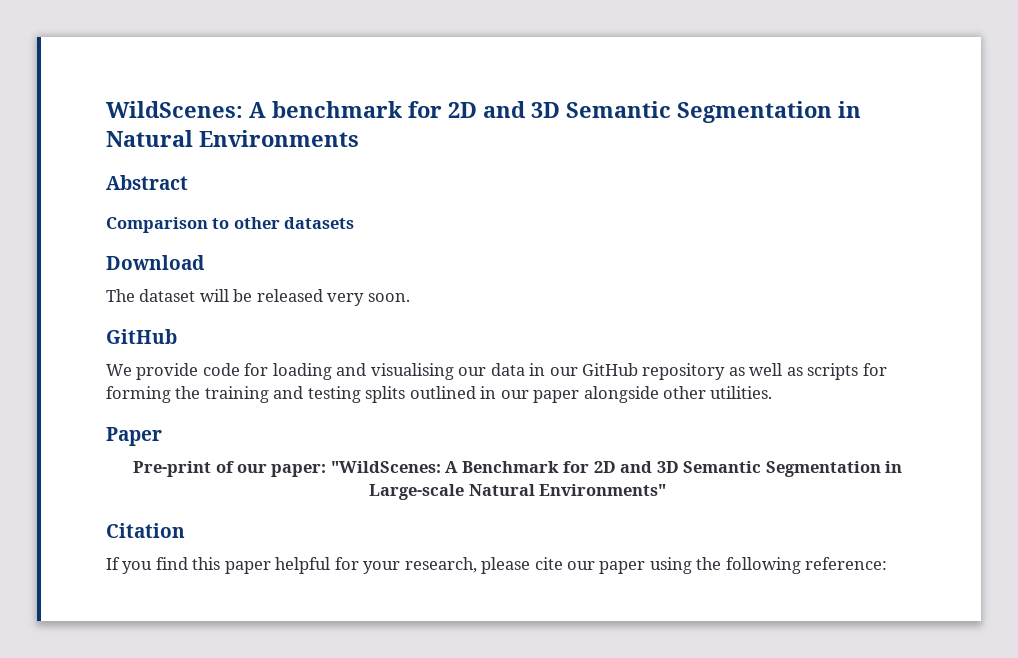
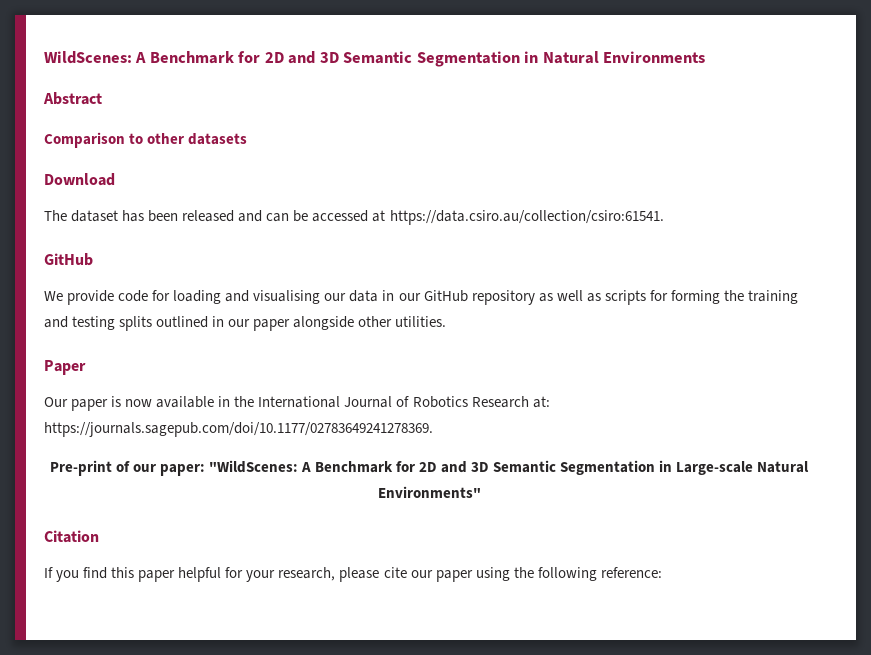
- WildScenes: A benchmark for 2D and 3D Semantic Segmentation in Natural Environments
+ WildScenes: A Benchmark for 2D and 3D Semantic Segmentation in Natural Environments
- The dataset will be released very soon.
+ The dataset has been released and can be accessed at https://data.csiro.au/collection/csiro:61541.
+ Our paper is now available in the International Journal of Robotics Research at: https://journals.sagepub.com/doi/10.1177/02783649241278369.

